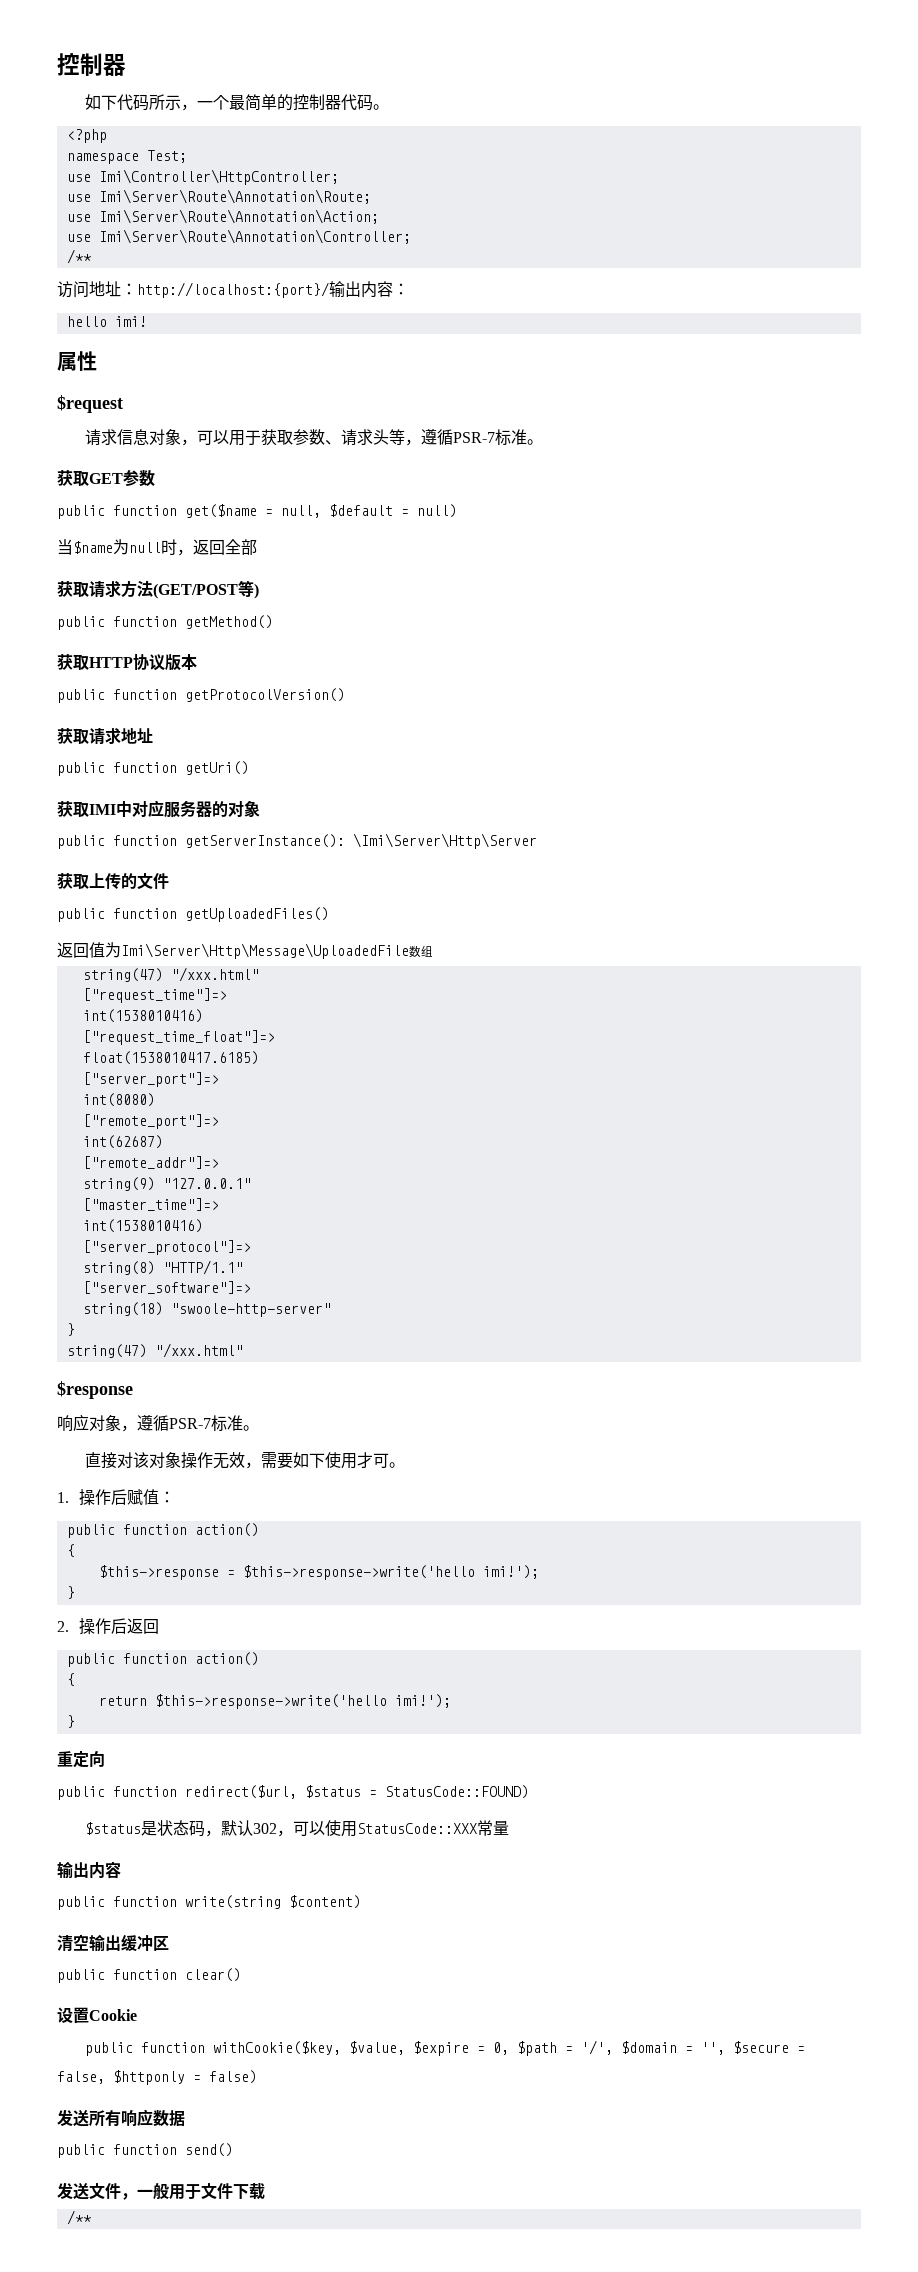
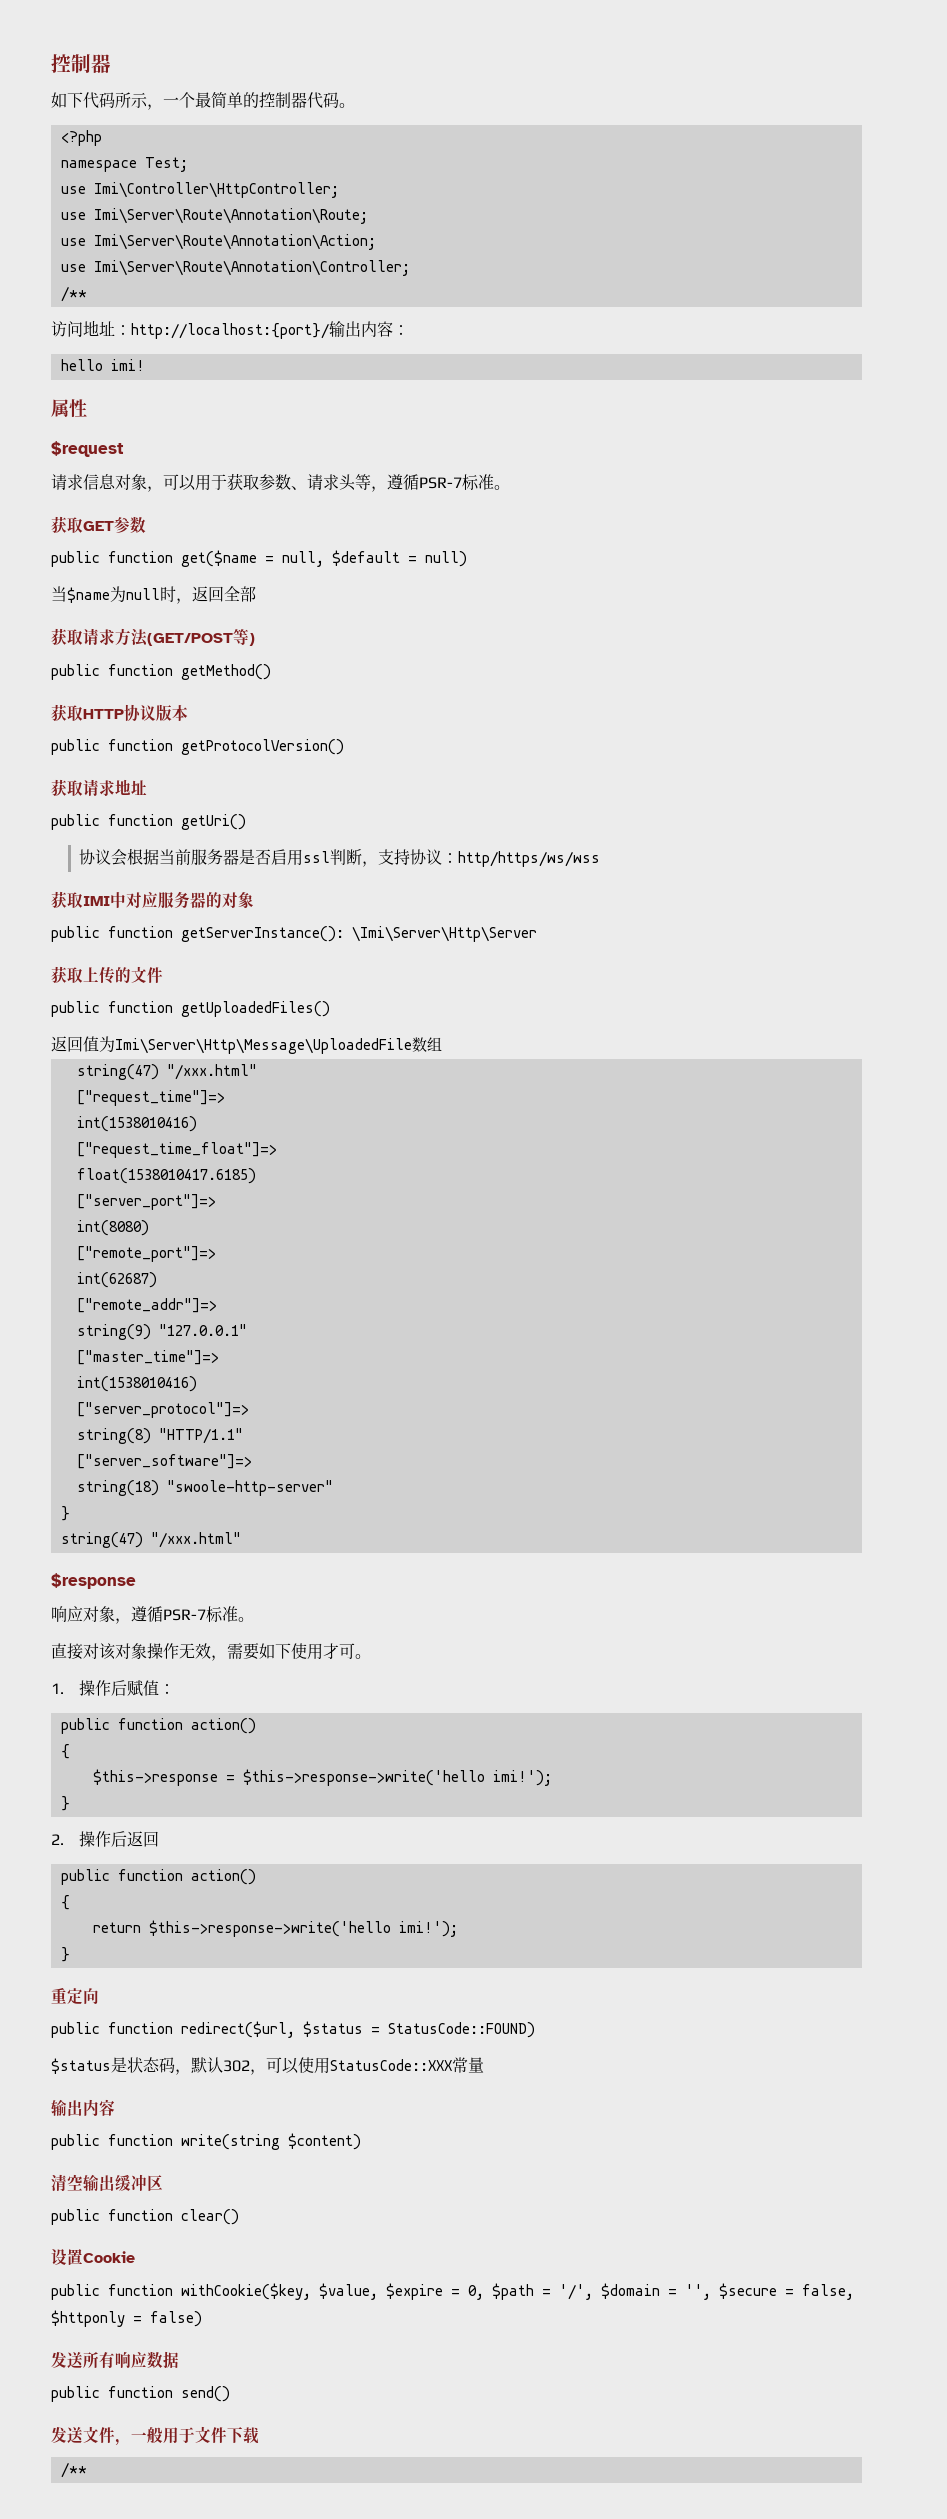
+ 协议会根据当前服务器是否启用ssl判断，支持协议：http/https/ws/wss

